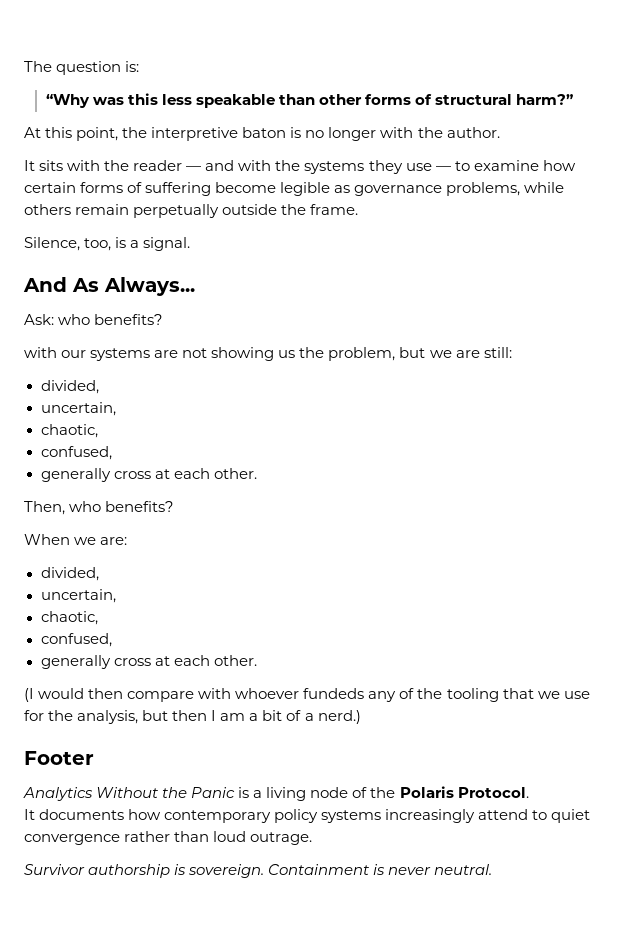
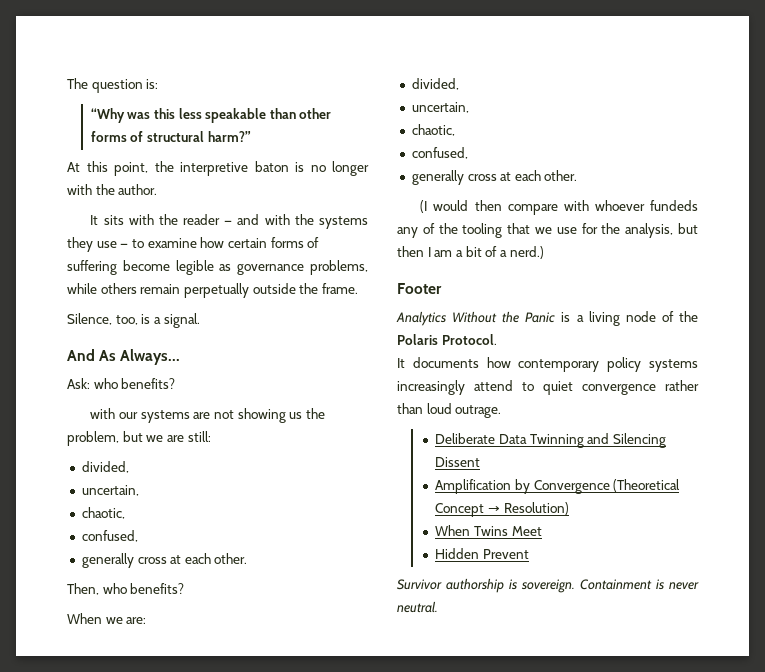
+ Deliberate Data Twinning and Silencing Dissent
+ Amplification by Convergence (Theoretical Concept → Resolution)
+ When Twins Meet
+ Hidden Prevent

